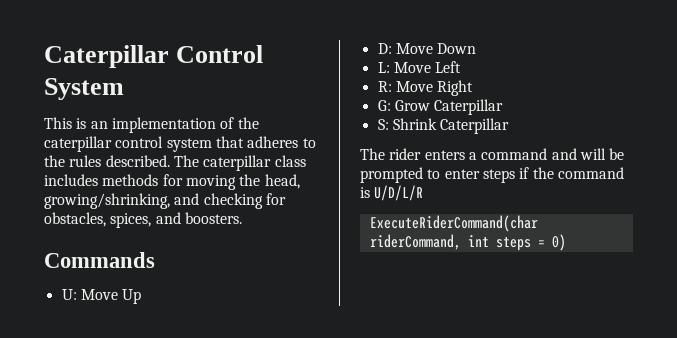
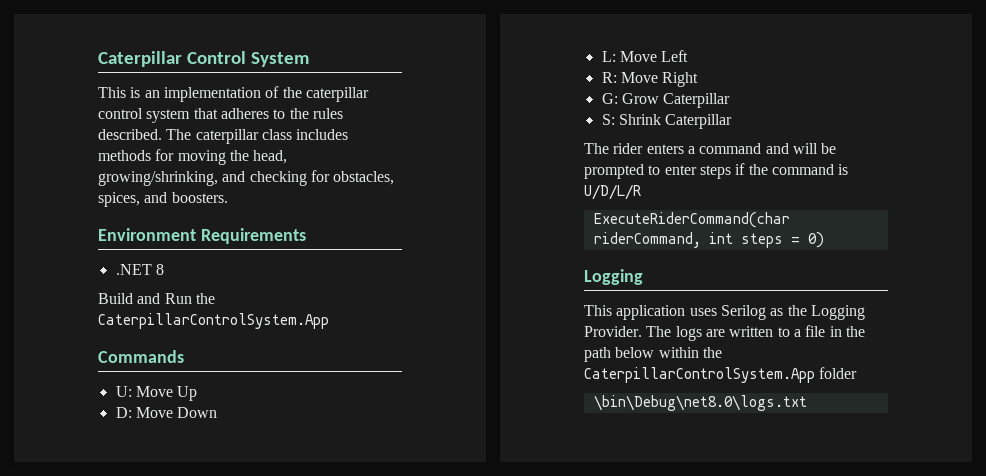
+ Environment Requirements
+ .NET 8
+ Build and Run the CaterpillarControlSystem.App
  ExecuteRiderCommand(char riderCommand, int steps = 0)
+ Logging
+ This application uses Serilog as the Logging Provider. The logs are written to a file in the path below within the CaterpillarControlSystem.App folder
+ \bin\Debug\net8.0\logs.txt

